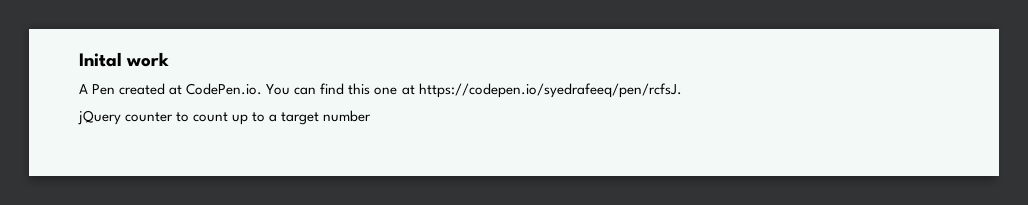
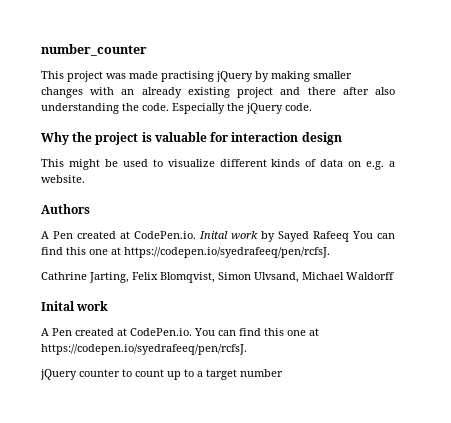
+ number_counter
+ This project was made practising jQuery by making smaller changes with an already existing project and there after also understanding the code. Especially the jQuery code.
+ Why the project is valuable for interaction design
+ This might be used to visualize different kinds of data on e.g. a website.
+ Authors
+ A Pen created at CodePen.io. Inital work by Sayed Rafeeq You can find this one at https://codepen.io/syedrafeeq/pen/rcfsJ.
+ Cathrine Jarting, Felix Blomqvist, Simon Ulvsand, Michael Waldorff

